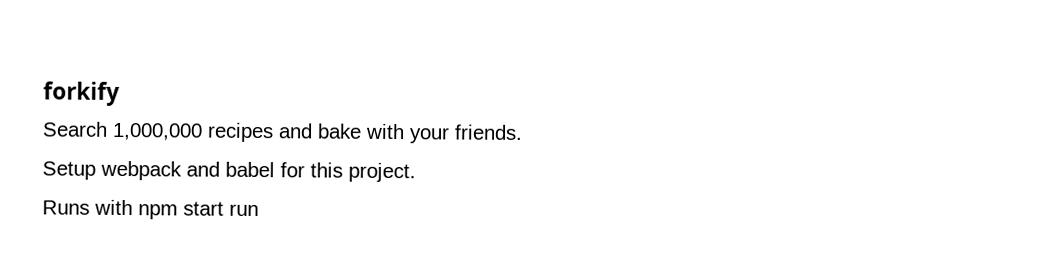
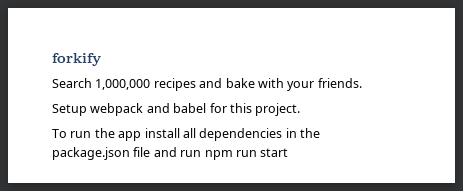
- Runs with npm start run
+ To run the app install all dependencies in the package.json file and run npm run start

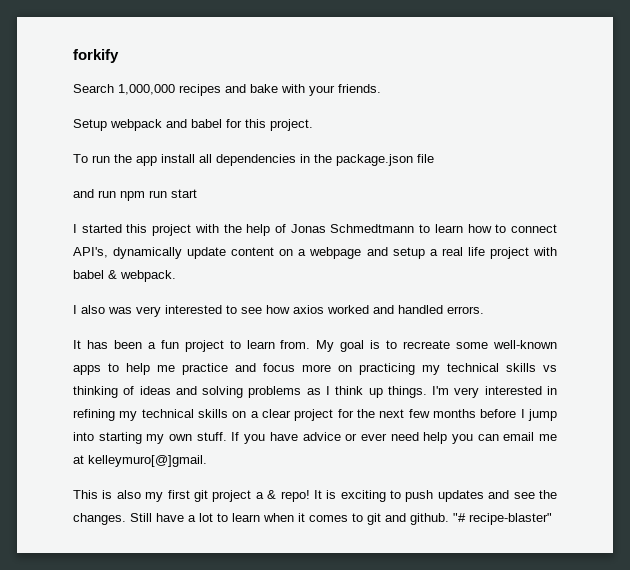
- To run the app install all dependencies in the package.json file and run npm run start
+ To run the app install all dependencies in the package.json file
+ and run npm run start
+ I started this project with the help of Jonas Schmedtmann to learn how to connect API's, dynamically update content on a webpage and setup a real life project with babel & webpack.
+ I also was very interested to see how axios worked and handled errors.
+ It has been a fun project to learn from. My goal is to recreate some well-known apps to help me practice and focus more on practicing my technical skills vs thinking of ideas and solving problems as I think up things. I'm very interested in refining my technical skills on a clear project for the next few months before I jump into starting my own stuff. If you have advice or ever need help you can email me at kelleymuro[@]gmail.
+ This is also my first git project a & repo! It is exciting to push updates and see the changes. Still have a lot to learn when it comes to git and github. "# recipe-blaster"

